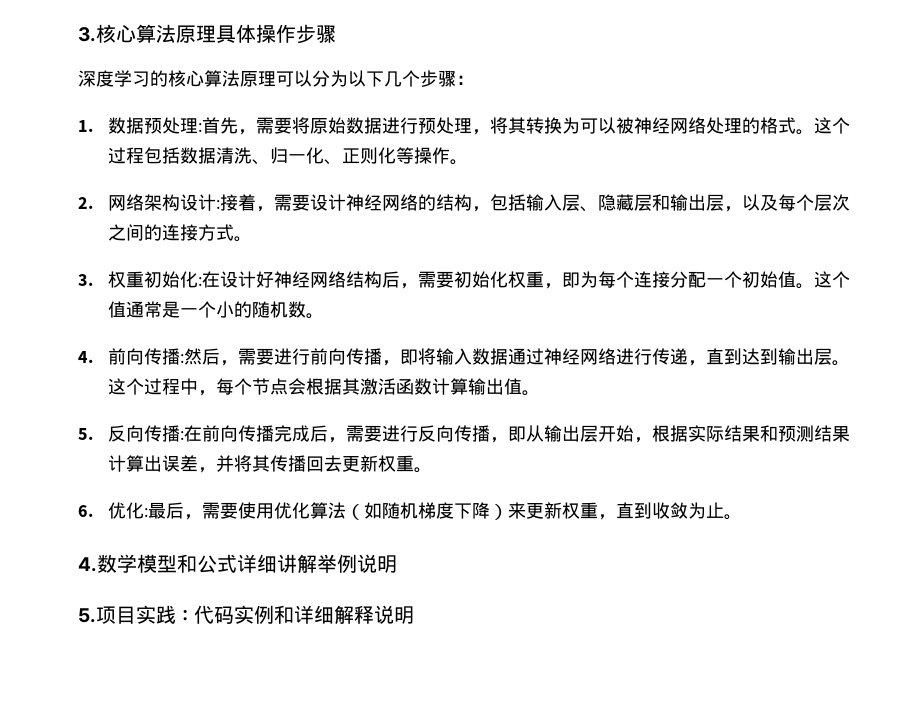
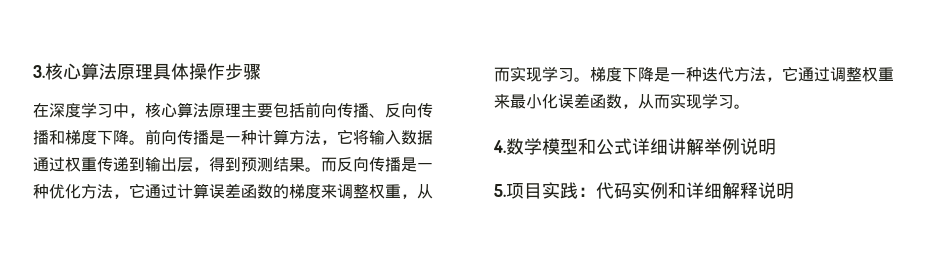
- 深度学习的核心算法原理可以分为以下几个步骤：
- 1.数据预处理:首先，需要将原始数据进行预处理，将其转换为可以被神经网络处理的格式。这个过程包括数据清洗、归一化、正则化等操作。
- 2.网络架构设计:接着，需要设计神经网络的结构，包括输入层、隐藏层和输出层，以及每个层次之间的连接方式。
- 3.权重初始化:在设计好神经网络结构后，需要初始化权重，即为每个连接分配一个初始值。这个值通常是一个小的随机数。
- 4.前向传播:然后，需要进行前向传播，即将输入数据通过神经网络进行传递，直到达到输出层。这个过程中，每个节点会根据其激活函数计算输出值。
- 5.反向传播:在前向传播完成后，需要进行反向传播，即从输出层开始，根据实际结果和预测结果计算出误差，并将其传播回去更新权重。
- 6.优化:最后，需要使用优化算法（如随机梯度下降）来更新权重，直到收敛为止。
+ 在深度学习中，核心算法原理主要包括前向传播、反向传播和梯度下降。前向传播是一种计算方法，它将输入数据通过权重传递到输出层，得到预测结果。而反向传播是一种优化方法，它通过计算误差函数的梯度来调整权重，从而实现学习。梯度下降是一种迭代方法，它通过调整权重来最小化误差函数，从而实现学习。

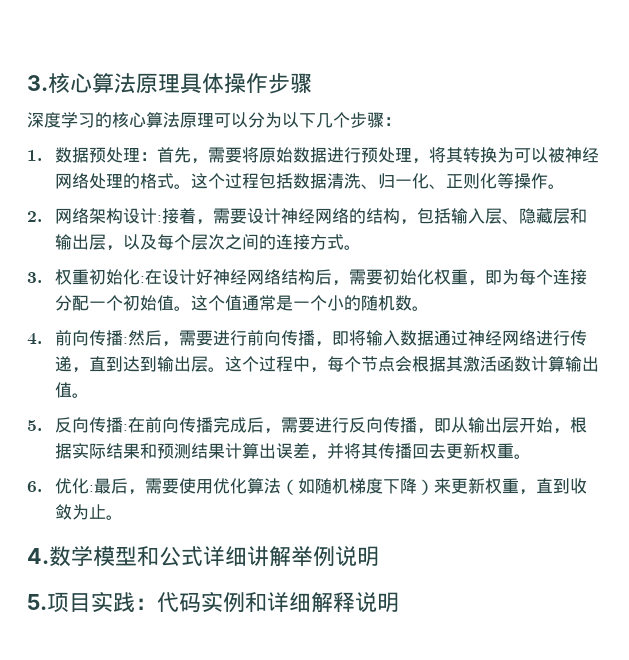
- 在深度学习中，核心算法原理主要包括前向传播、反向传播和梯度下降。前向传播是一种计算方法，它将输入数据通过权重传递到输出层，得到预测结果。而反向传播是一种优化方法，它通过计算误差函数的梯度来调整权重，从而实现学习。梯度下降是一种迭代方法，它通过调整权重来最小化误差函数，从而实现学习。
+ 深度学习的核心算法原理可以分为以下几个步骤：
+ 1.数据预处理：首先，需要将原始数据进行预处理，将其转换为可以被神经网络处理的格式。这个过程包括数据清洗、归一化、正则化等操作。
+ 2.网络架构设计:接着，需要设计神经网络的结构，包括输入层、隐藏层和输出层，以及每个层次之间的连接方式。
+ 3.权重初始化:在设计好神经网络结构后，需要初始化权重，即为每个连接分配一个初始值。这个值通常是一个小的随机数。
+ 4.前向传播:然后，需要进行前向传播，即将输入数据通过神经网络进行传递，直到达到输出层。这个过程中，每个节点会根据其激活函数计算输出值。
+ 5.反向传播:在前向传播完成后，需要进行反向传播，即从输出层开始，根据实际结果和预测结果计算出误差，并将其传播回去更新权重。
+ 6.优化:最后，需要使用优化算法（如随机梯度下降）来更新权重，直到收敛为止。

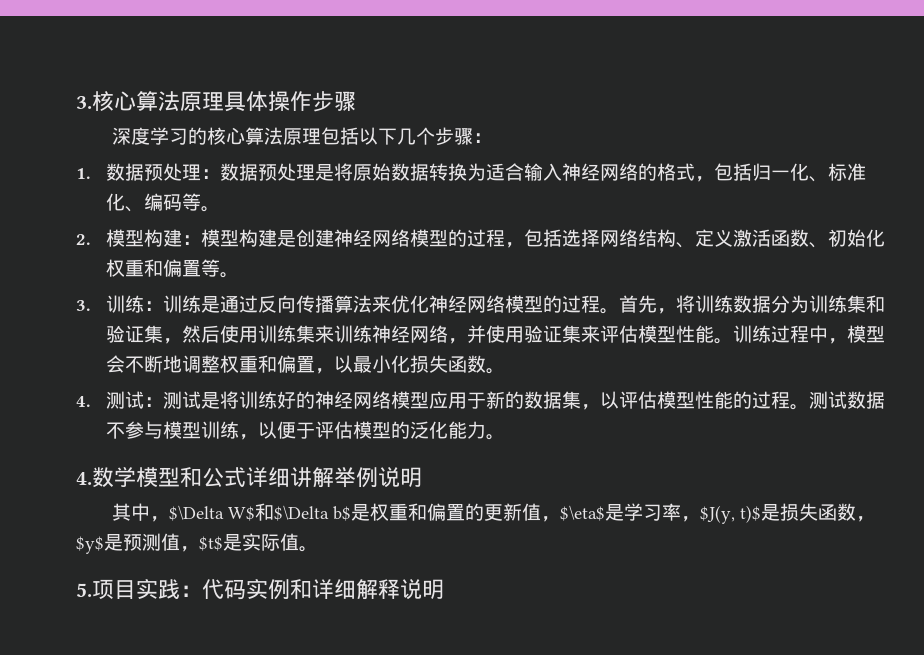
- 深度学习的核心算法原理可以分为以下几个步骤：
+ 深度学习的核心算法原理包括以下几个步骤：
- 1.数据预处理：首先，需要将原始数据进行预处理，将其转换为可以被神经网络处理的格式。这个过程包括数据清洗、归一化、正则化等操作。
- 2.网络架构设计:接着，需要设计神经网络的结构，包括输入层、隐藏层和输出层，以及每个层次之间的连接方式。
- 3.权重初始化:在设计好神经网络结构后，需要初始化权重，即为每个连接分配一个初始值。这个值通常是一个小的随机数。
- 4.前向传播:然后，需要进行前向传播，即将输入数据通过神经网络进行传递，直到达到输出层。这个过程中，每个节点会根据其激活函数计算输出值。
- 5.反向传播:在前向传播完成后，需要进行反向传播，即从输出层开始，根据实际结果和预测结果计算出误差，并将其传播回去更新权重。
- 6.优化:最后，需要使用优化算法（如随机梯度下降）来更新权重，直到收敛为止。
+ 1.数据预处理：数据预处理是将原始数据转换为适合输入神经网络的格式，包括归一化、标准化、编码等。
+ 2.模型构建：模型构建是创建神经网络模型的过程，包括选择网络结构、定义激活函数、初始化权重和偏置等。
+ 3.训练：训练是通过反向传播算法来优化神经网络模型的过程。首先，将训练数据分为训练集和验证集，然后使用训练集来训练神经网络，并使用验证集来评估模型性能。训练过程中，模型会不断地调整权重和偏置，以最小化损失函数。
+ 4.测试：测试是将训练好的神经网络模型应用于新的数据集，以评估模型性能的过程。测试数据不参与模型训练，以便于评估模型的泛化能力。
+ 其中，$\Delta W$和$\Delta b$是权重和偏置的更新值，$\eta$是学习率，$J(y, t)$是损失函数，$y$是预测值，$t$是实际值。

